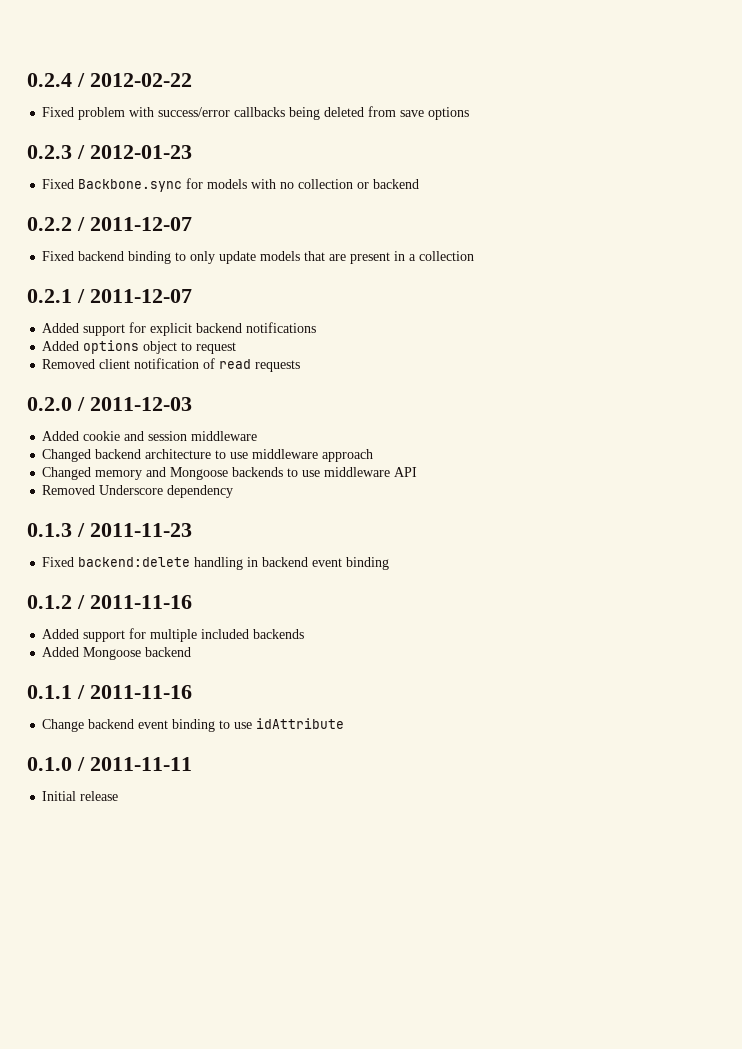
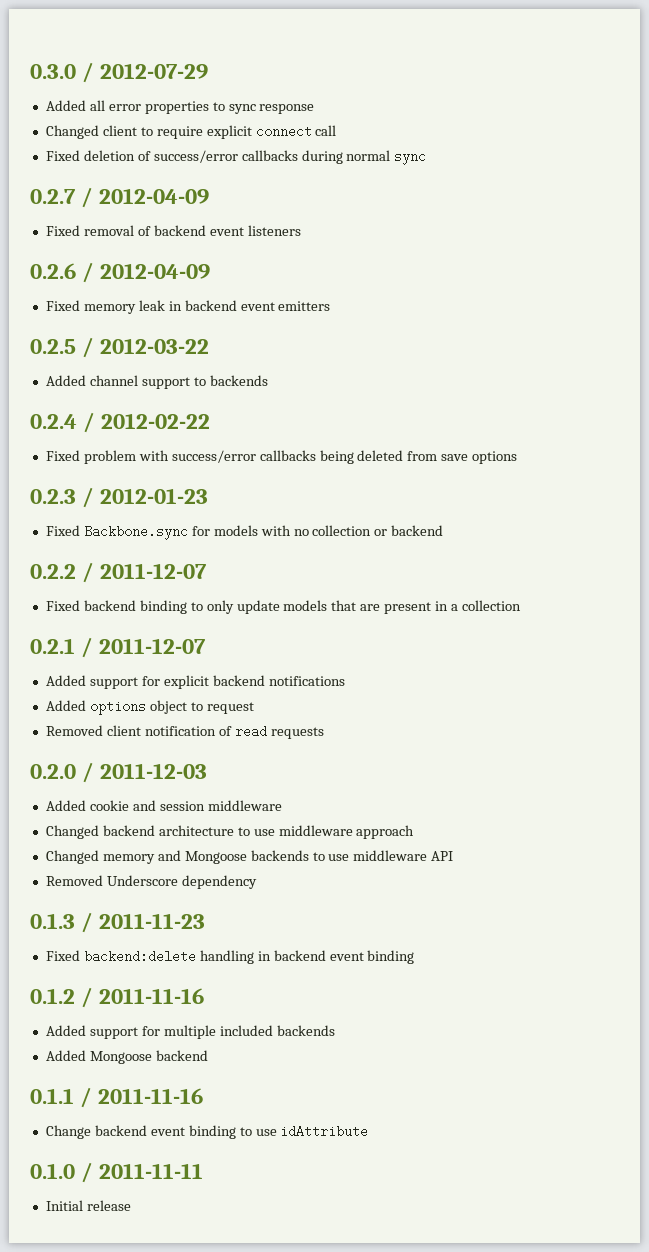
+ 0.3.0 / 2012-07-29
+ Added all error properties to sync response
+ Changed client to require explicit connect call
+ Fixed deletion of success/error callbacks during normal sync
+ 0.2.7 / 2012-04-09
+ Fixed removal of backend event listeners
+ 0.2.6 / 2012-04-09
+ Fixed memory leak in backend event emitters
+ 0.2.5 / 2012-03-22
+ Added channel support to backends

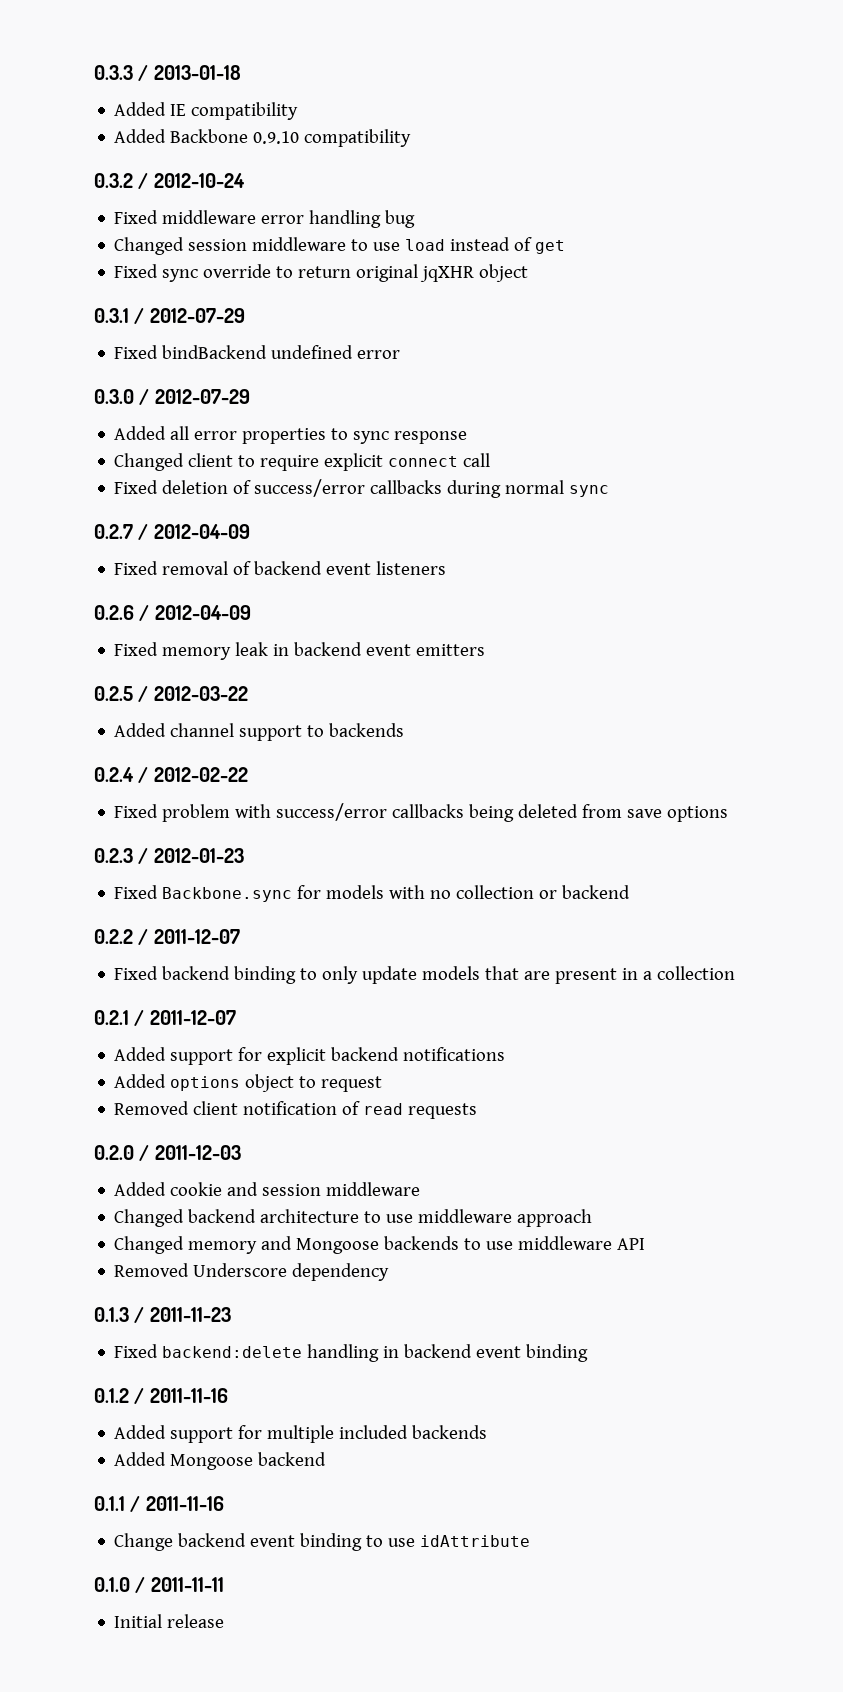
+ 0.3.3 / 2013-01-18
+ Added IE compatibility
+ Added Backbone 0.9.10 compatibility
+ 0.3.2 / 2012-10-24
+ Fixed middleware error handling bug
+ Changed session middleware to use load instead of get
+ Fixed sync override to return original jqXHR object
+ 0.3.1 / 2012-07-29
+ Fixed bindBackend undefined error

